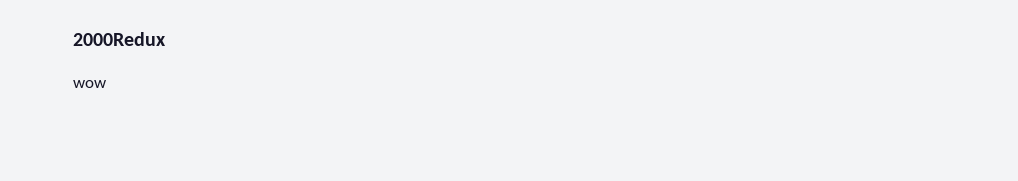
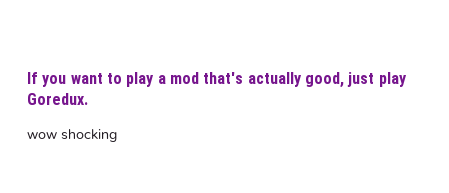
- 2000Redux
+ If you want to play a mod that's actually good, just play Goredux.
- wow
+ wow shocking

